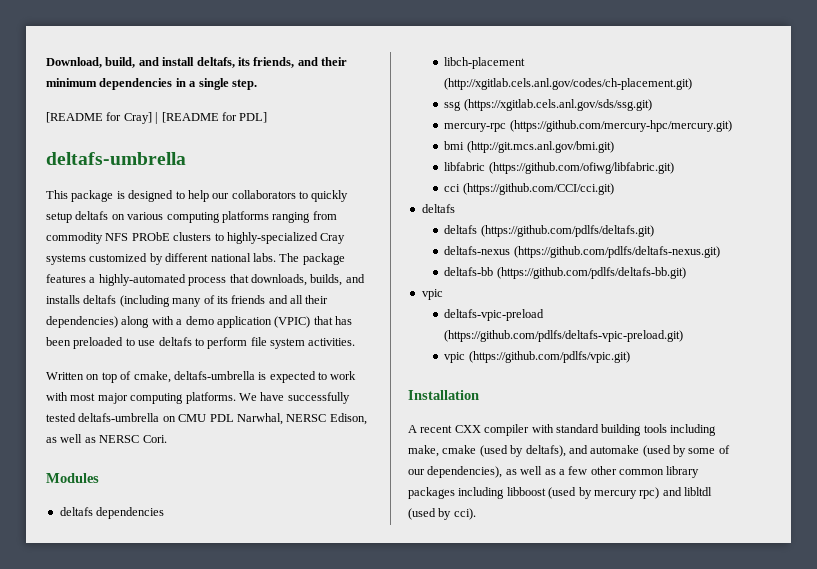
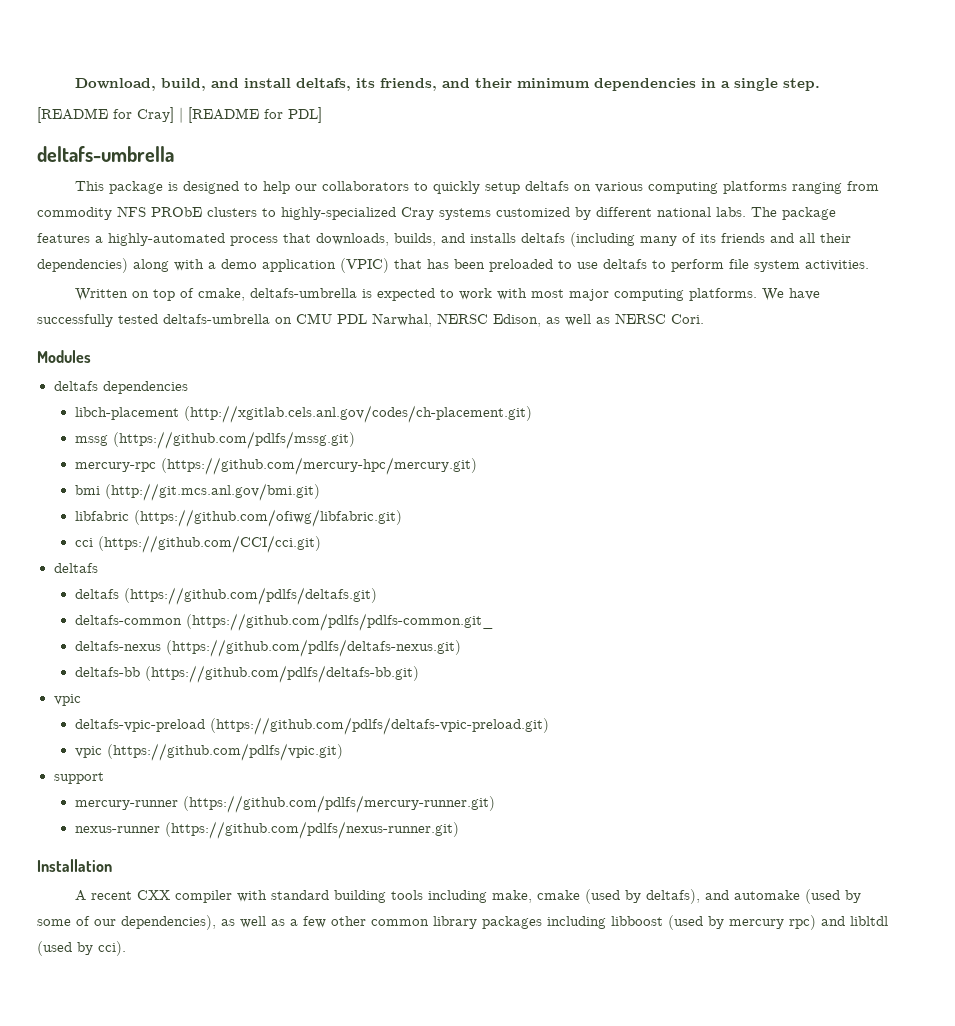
- ssg (https://xgitlab.cels.anl.gov/sds/ssg.git)
+ mssg (https://github.com/pdlfs/mssg.git)
+ deltafs-common (https://github.com/pdlfs/pdlfs-common.git_
+ support
+ mercury-runner (https://github.com/pdlfs/mercury-runner.git)
+ nexus-runner (https://github.com/pdlfs/nexus-runner.git)

